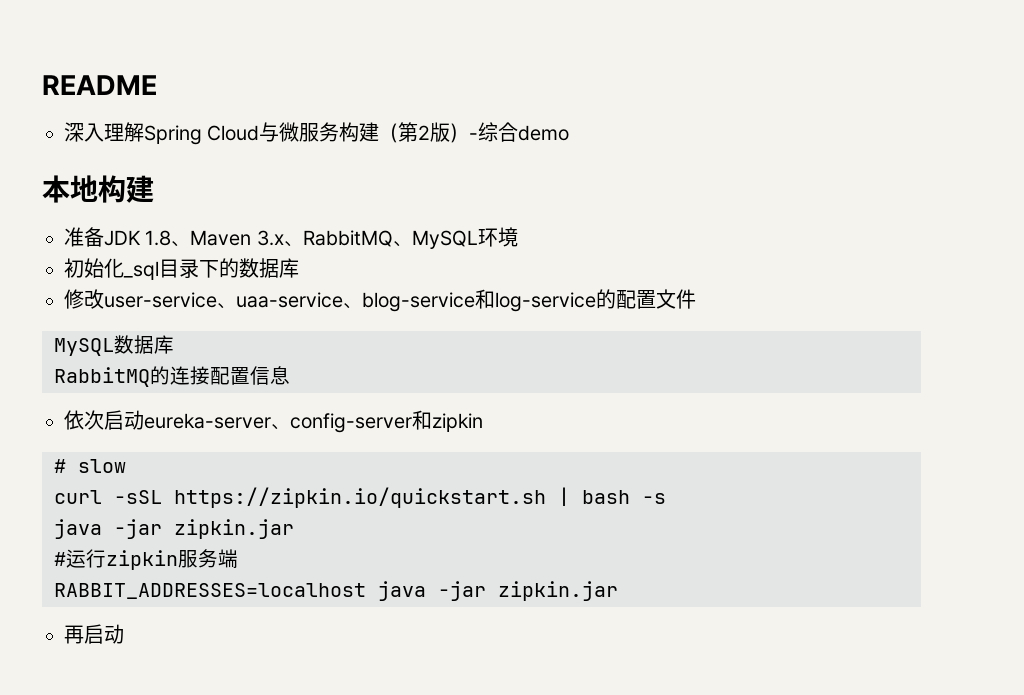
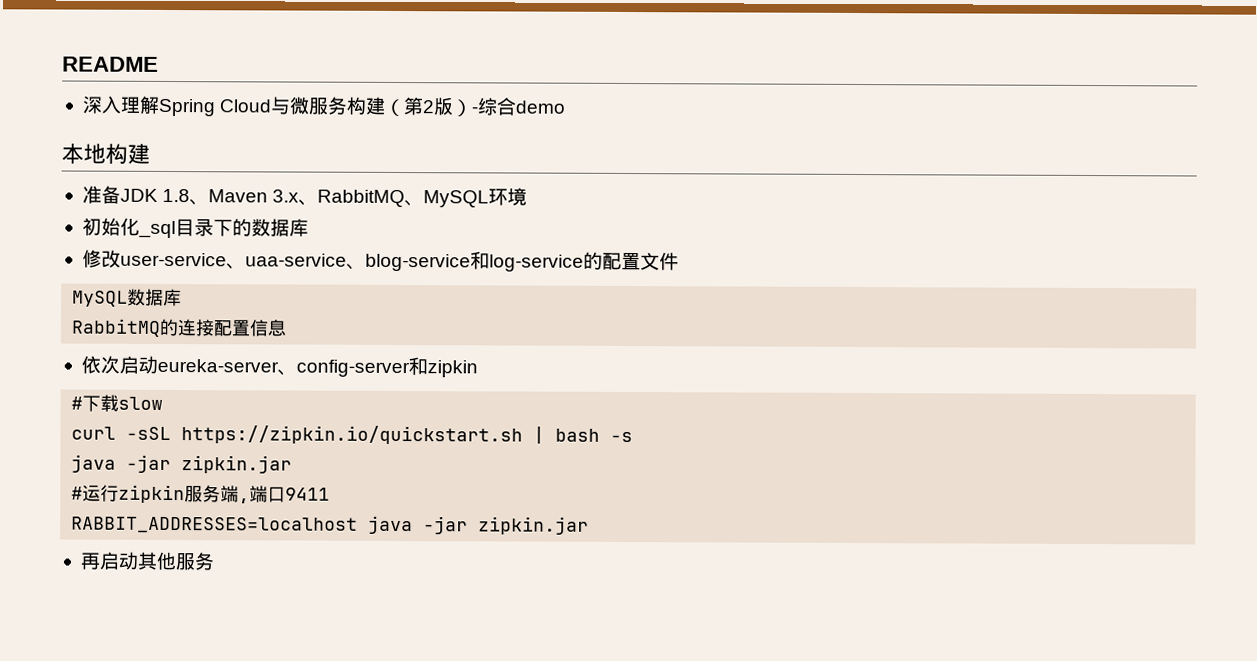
- # slow
+ #下载slow
- #运行zipkin服务端
+ #运行zipkin服务端,端口9411
- 再启动
+ 再启动其他服务

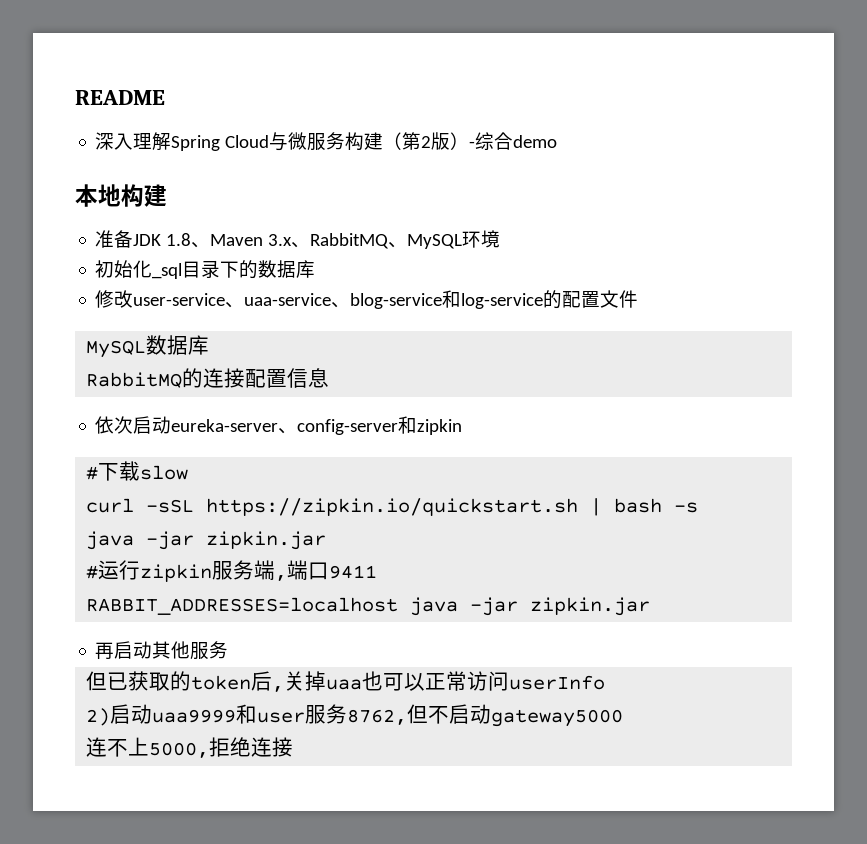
+ 但已获取的token后,关掉uaa也可以正常访问userInfo
+ 2)启动uaa9999和user服务8762,但不启动gateway5000
+ 连不上5000,拒绝连接

